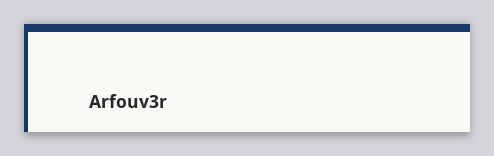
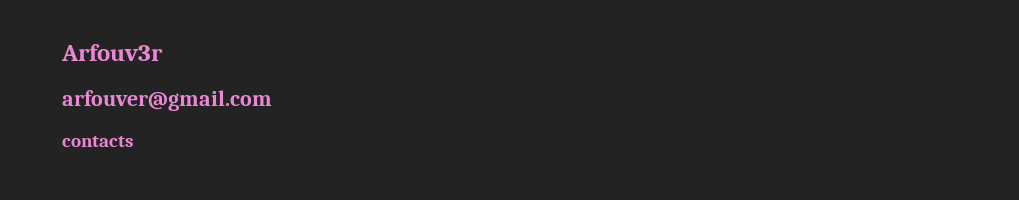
+ arfouver@gmail.com
+ contacts

